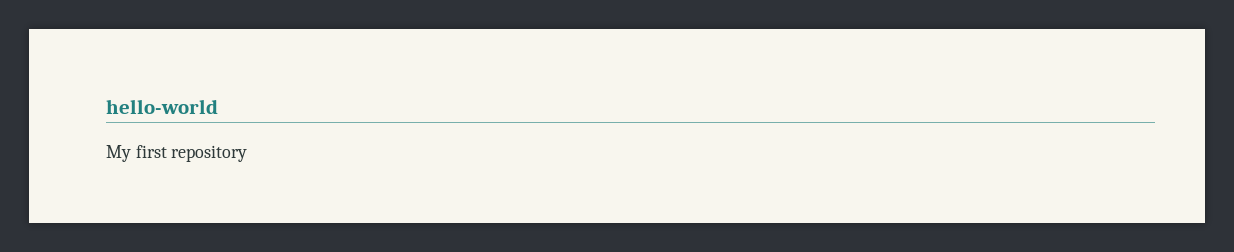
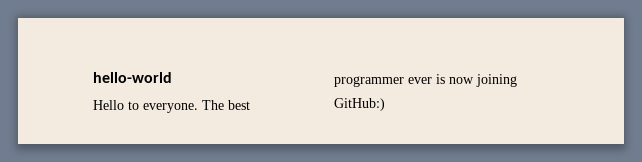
- My first repository
+ Hello to everyone. The best programmer ever is now joining GitHub:)

